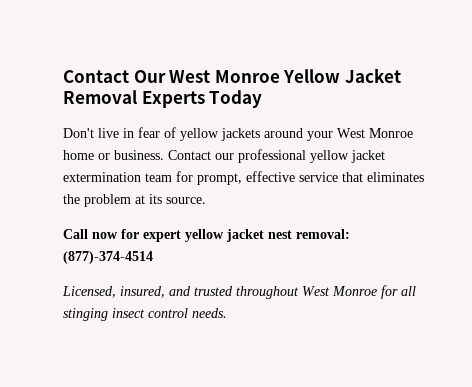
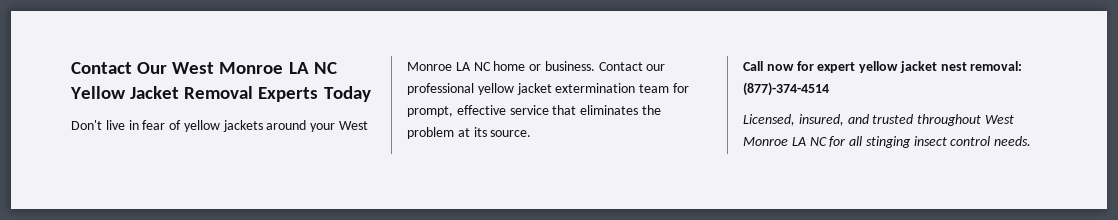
- Contact Our West Monroe Yellow Jacket Removal Experts Today
+ Contact Our West Monroe LA NC Yellow Jacket Removal Experts Today
- Don't live in fear of yellow jackets around your West Monroe home or business.
+ Don't live in fear of yellow jackets around your West Monroe LA NC home or business.
- Licensed, insured, and trusted throughout West Monroe for all stinging insect control needs.
+ Licensed, insured, and trusted throughout West Monroe LA NC for all stinging insect control needs.

